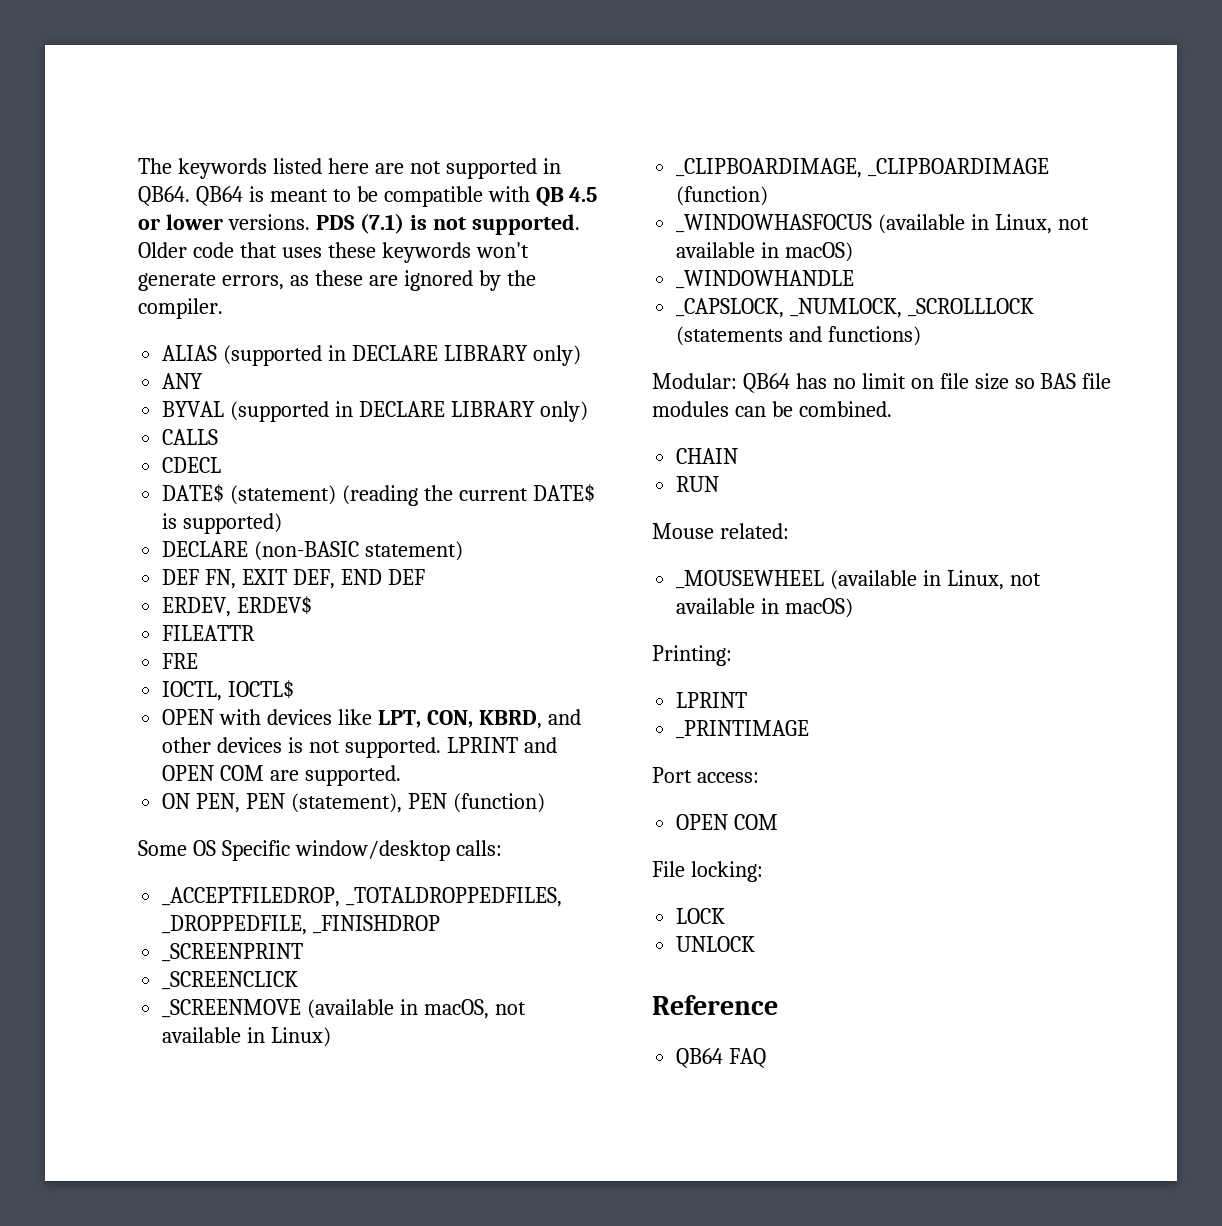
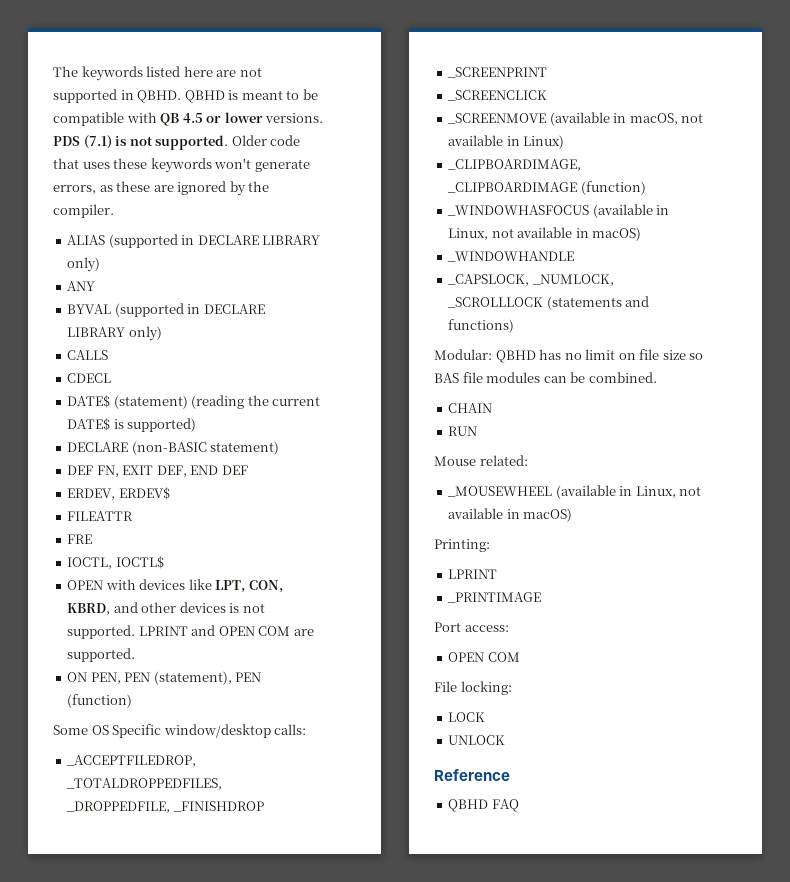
- The keywords listed here are not supported in QB64. QB64 is meant to be compatible with QB 4.5 or lower versions.
+ The keywords listed here are not supported in QBHD. QBHD is meant to be compatible with QB 4.5 or lower versions.
- Modular: QB64 has no limit on file size so BAS file modules can be combined.
+ Modular: QBHD has no limit on file size so BAS file modules can be combined.
- QB64 FAQ
+ QBHD FAQ

